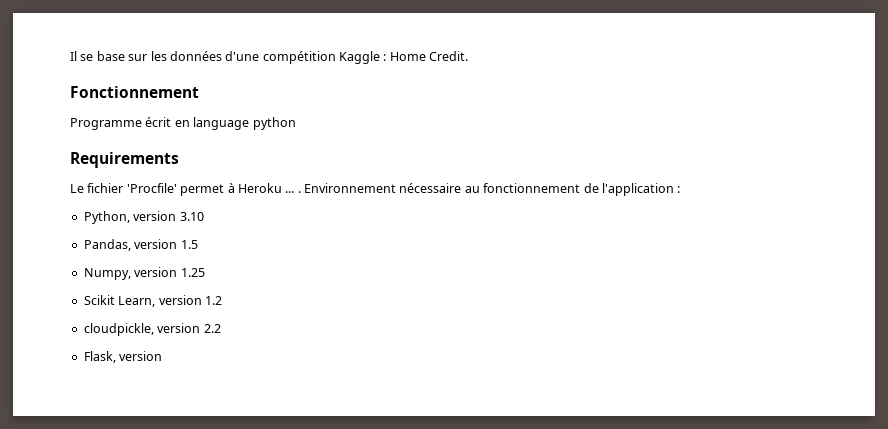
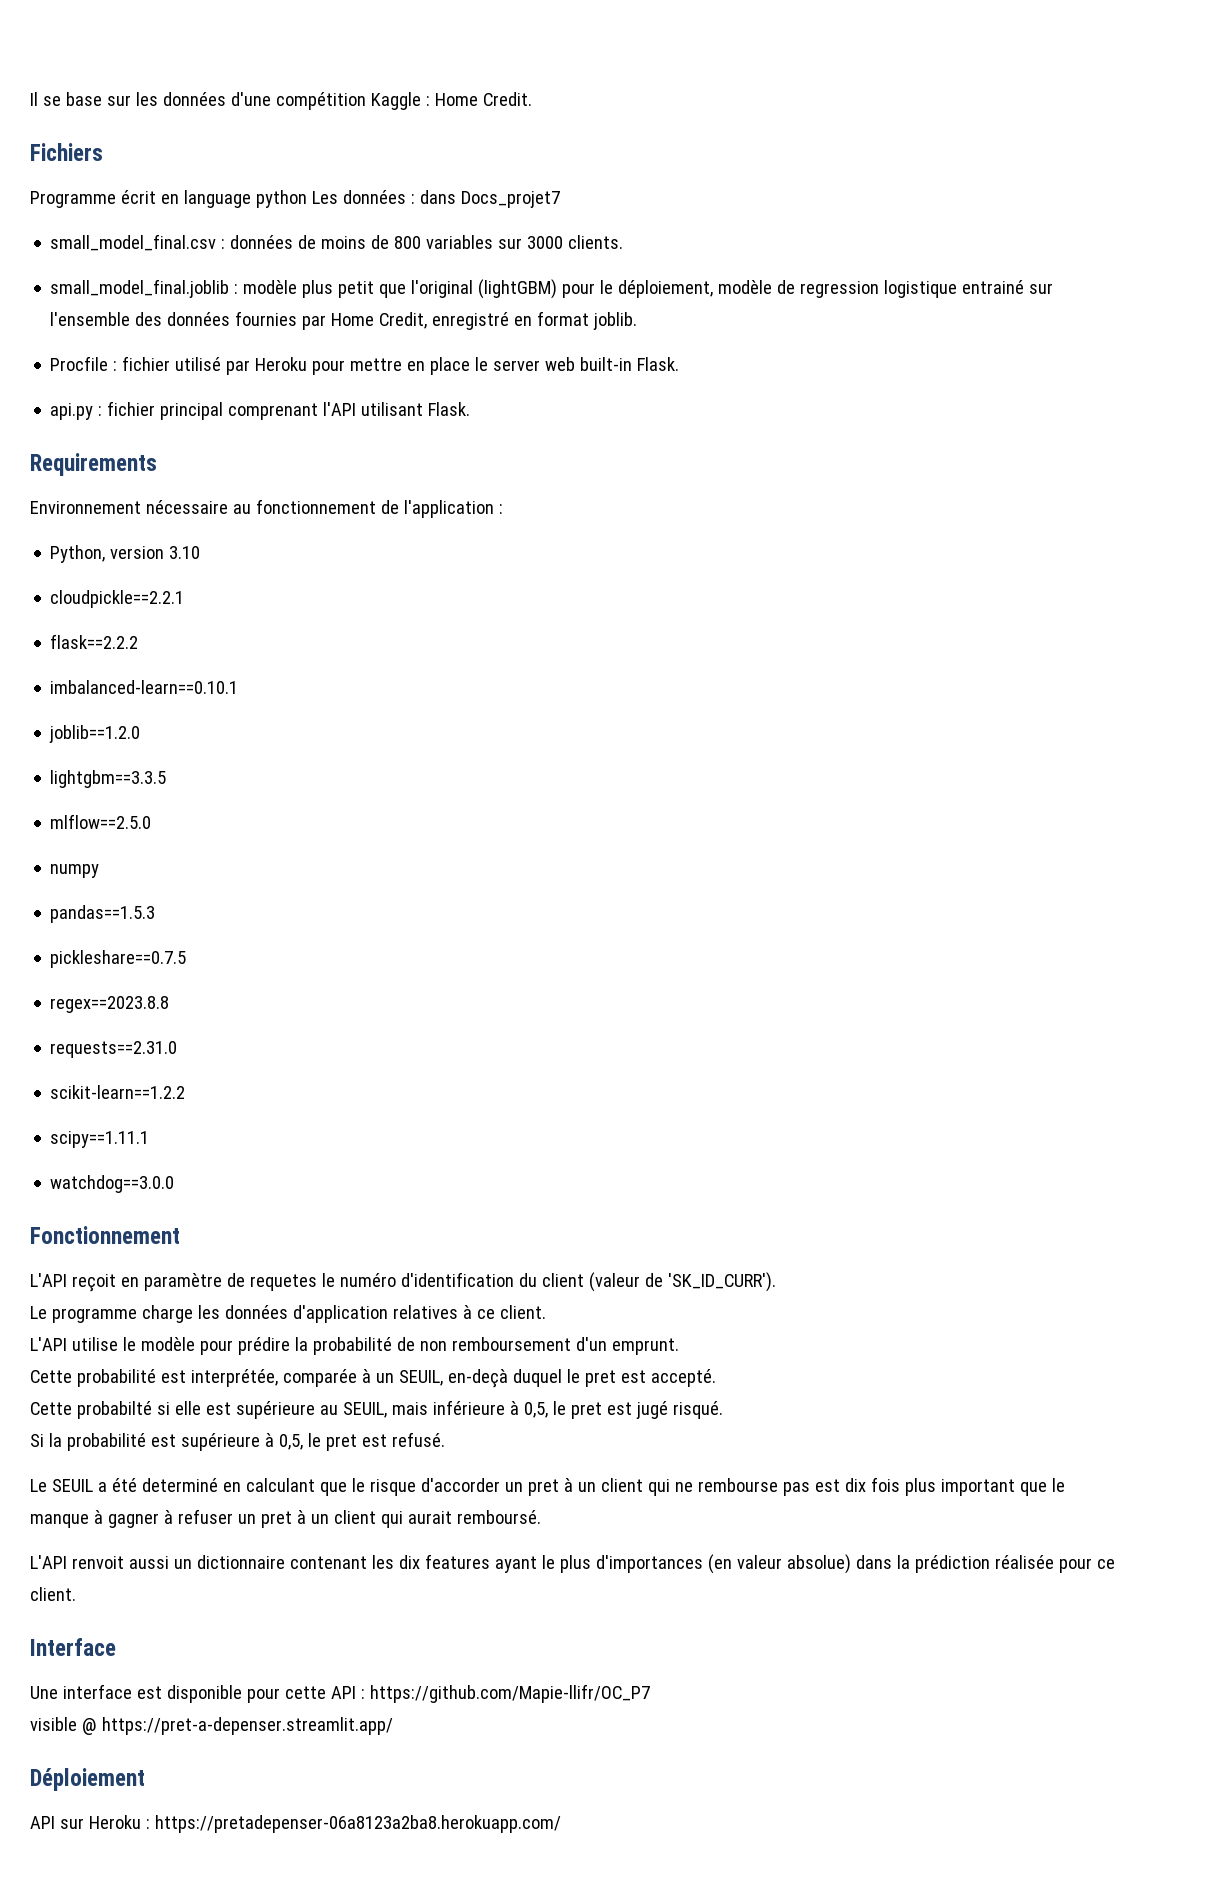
- Fonctionnement
+ Fichiers
- Programme écrit en language python
+ Programme écrit en language python Les données : dans Docs_projet7
+ small_model_final.csv : données de moins de 800 variables sur 3000 clients.
+ small_model_final.joblib : modèle plus petit que l'original (lightGBM) pour le déploiement, modèle de regression logistique entrainé sur l'ensemble des données fournies par Home Credit, enregistré en format joblib.
+ Procfile : fichier utilisé par Heroku pour mettre en place le server web built-in Flask.
+ api.py : fichier principal comprenant l'API utilisant Flask.
  Requirements
- Le fichier 'Procfile' permet à Heroku ... . Environnement nécessaire au fonctionnement de l'application :
+ Environnement nécessaire au fonctionnement de l'application :
- Pandas, version 1.5
- Numpy, version 1.25
- Scikit Learn, version 1.2
- cloudpickle, version 2.2
- Flask, version
+ cloudpickle==2.2.1
+ flask==2.2.2
+ imbalanced-learn==0.10.1
+ joblib==1.2.0
+ lightgbm==3.3.5
+ mlflow==2.5.0
+ numpy
+ pandas==1.5.3
+ pickleshare==0.7.5
+ regex==2023.8.8
+ requests==2.31.0
+ scikit-learn==1.2.2
+ scipy==1.11.1
+ watchdog==3.0.0
+ Fonctionnement
+ L'API reçoit en paramètre de requetes le numéro d'identification du client (valeur de 'SK_ID_CURR').
+ Le programme charge les données d'application relatives à ce client.
+ L'API utilise le modèle pour prédire la probabilité de non remboursement d'un emprunt.
+ Cette probabilité est interprétée, comparée à un SEUIL, en-deçà duquel le pret est accepté.
+ Cette probabilté si elle est supérieure au SEUIL, mais inférieure à 0,5, le pret est jugé risqué.
+ Si la probabilité est supérieure à 0,5, le pret est refusé.
+ Le SEUIL a été determiné en calculant que le risque d'accorder un pret à un client qui ne rembourse pas est dix fois plus important que le manque à gagner à refuser un pret à un client qui aurait remboursé.
+ L'API renvoit aussi un dictionnaire contenant les dix features ayant le plus d'importances (en valeur absolue) dans la prédiction réalisée pour ce client.
+ Interface
+ Une interface est disponible pour cette API : https://github.com/Mapie-llifr/OC_P7
+ visible @ https://pret-a-depenser.streamlit.app/
+ Déploiement
+ API sur Heroku : https://pretadepenser-06a8123a2ba8.herokuapp.com/

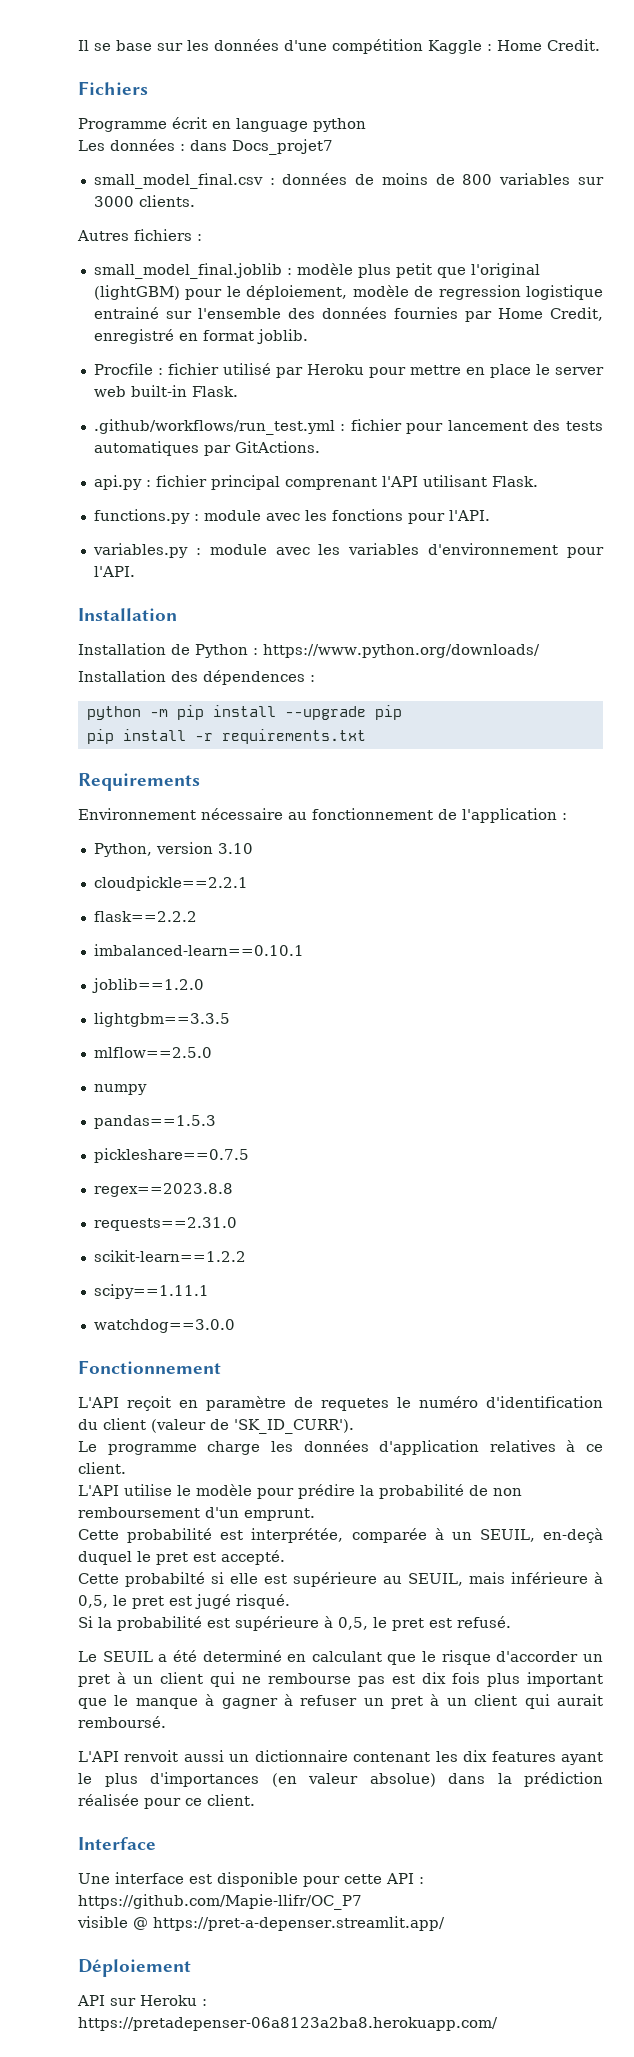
- Programme écrit en language python Les données : dans Docs_projet7
+ Programme écrit en language python
+ Les données : dans Docs_projet7
+ Autres fichiers :
+ .github/workflows/run_test.yml : fichier pour lancement des tests automatiques par GitActions.
+ functions.py : module avec les fonctions pour l'API.
+ variables.py : module avec les variables d'environnement pour l'API.
+ Installation
+ Installation de Python : https://www.python.org/downloads/
+ Installation des dépendences :
+ python -m pip install --upgrade pip
+ pip install -r requirements.txt

